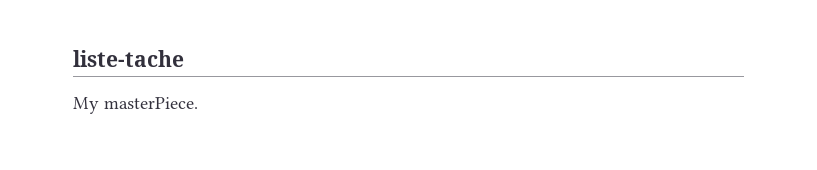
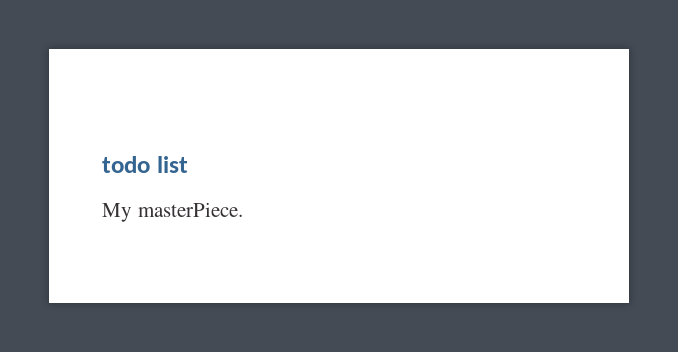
- liste-tache
+ todo list

